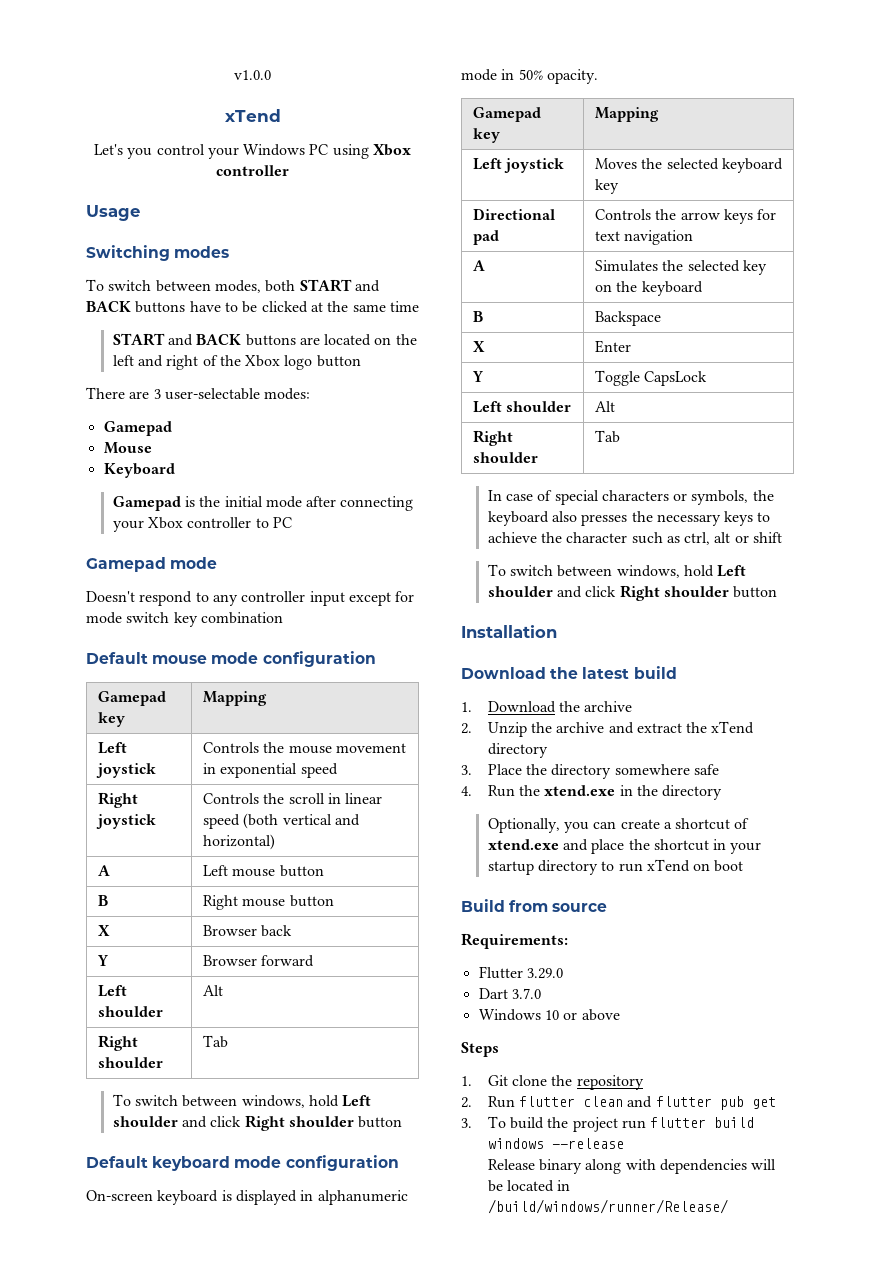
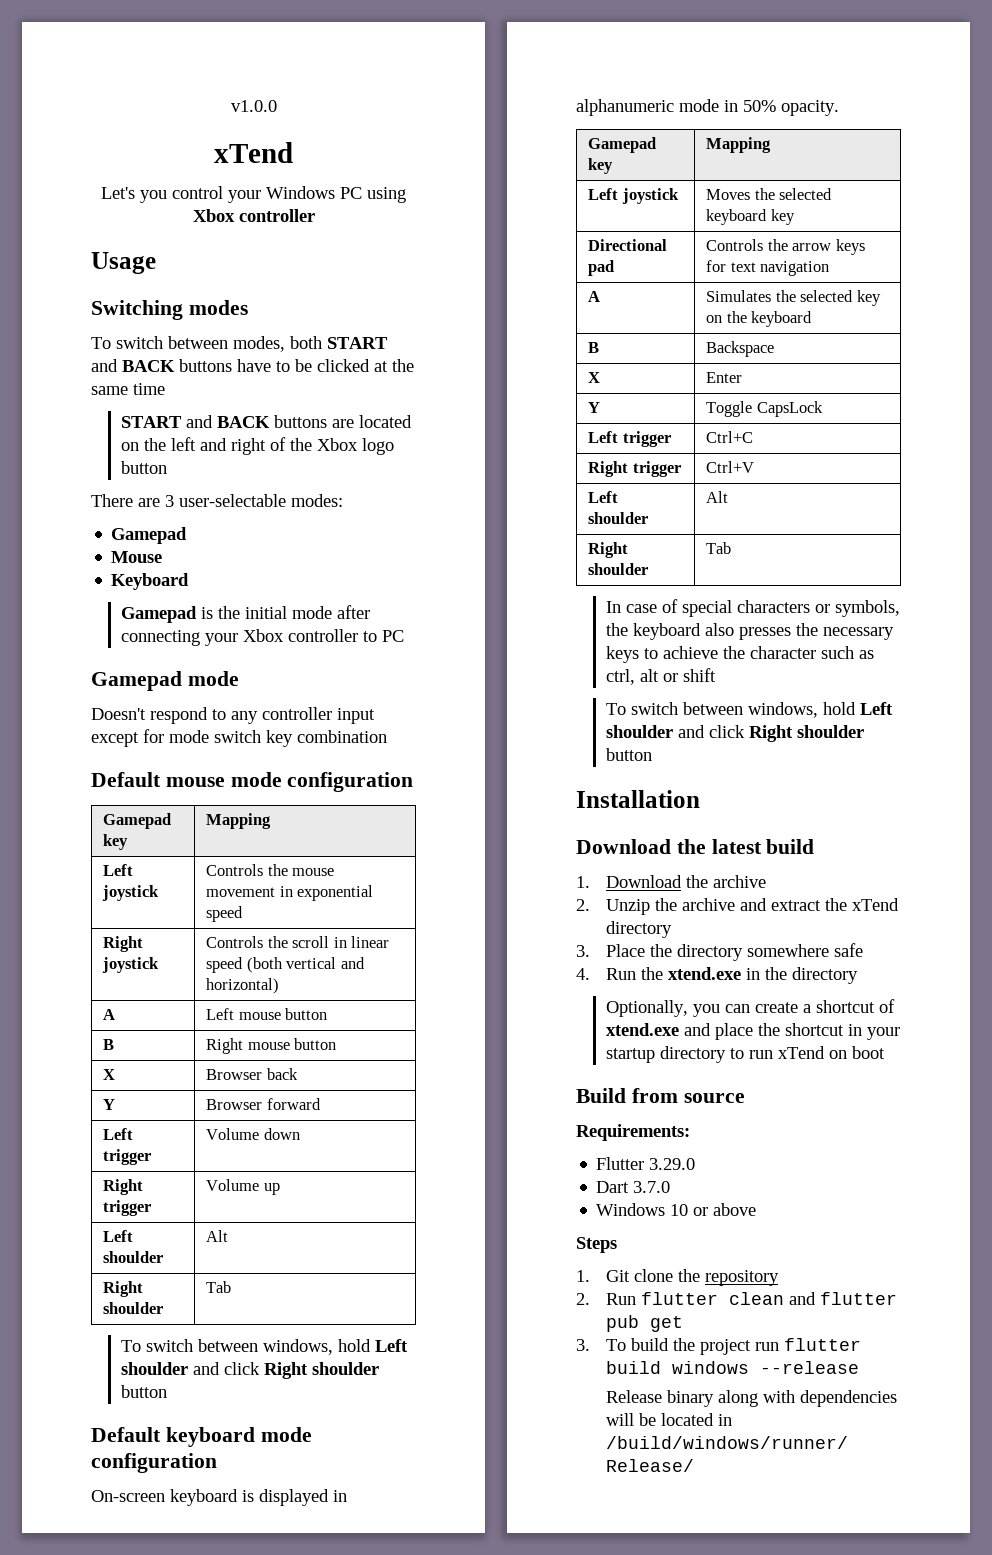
+ Left trigger | Volume down
+ Right trigger | Volume up
+ Left trigger | Ctrl+C
+ Right trigger | Ctrl+V

